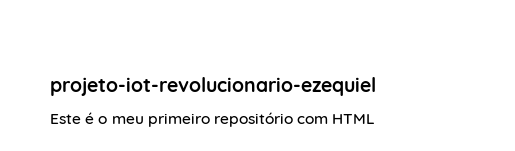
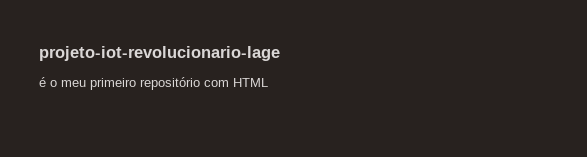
- projeto-iot-revolucionario-ezequiel
- Este é o meu primeiro repositório com HTML
+ projeto-iot-revolucionario-lage
+ é o meu primeiro repositório com HTML

